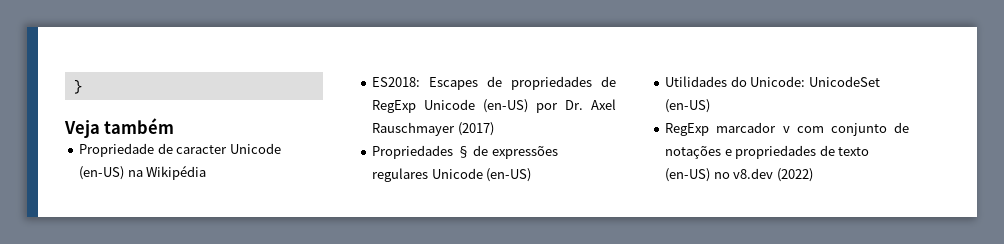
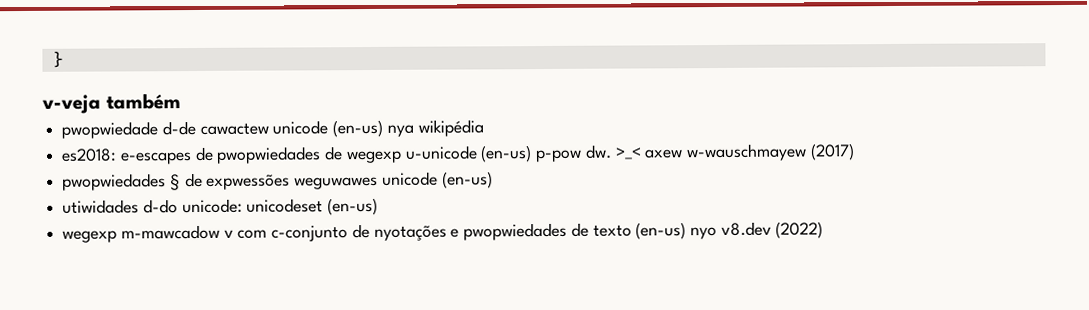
- Veja também
+ v-veja também
- Propriedade de caracter Unicode (en-US) na Wikipédia
- ES2018: Escapes de propriedades de RegExp Unicode (en-US) por Dr. Axel Rauschmayer (2017)
+ pwopwiedade d-de cawactew unicode (en-us) nya wikipédia
+ es2018: e-escapes de pwopwiedades de wegexp u-unicode (en-us) p-pow dw. >_< axew w-wauschmayew (2017)
- Propriedades § de expressões regulares Unicode (en-US)
- Utilidades do Unicode: UnicodeSet (en-US)
- RegExp marcador v com conjunto de notações e propriedades de texto (en-US) no v8.dev (2022)
+ pwopwiedades § de expwessões weguwawes unicode (en-us)
+ utiwidades d-do unicode: unicodeset (en-us)
+ wegexp m-mawcadow v com c-conjunto de nyotações e pwopwiedades de texto (en-us) nyo v8.dev (2022)

